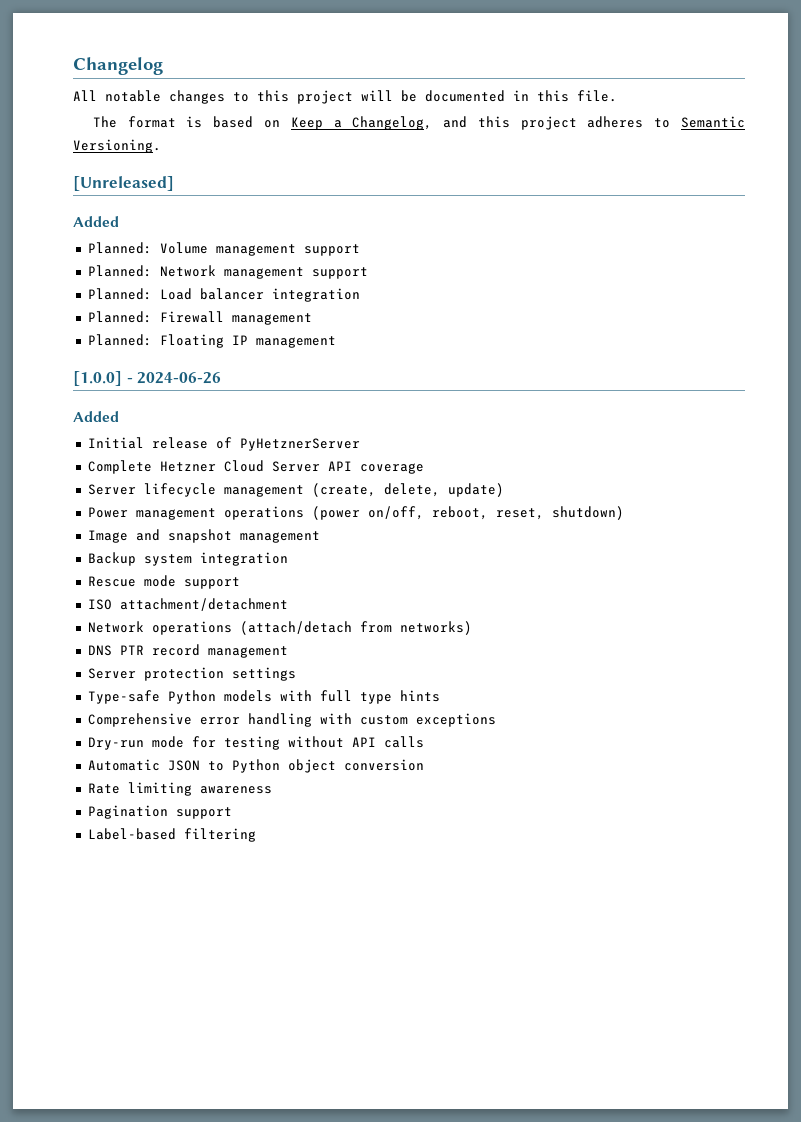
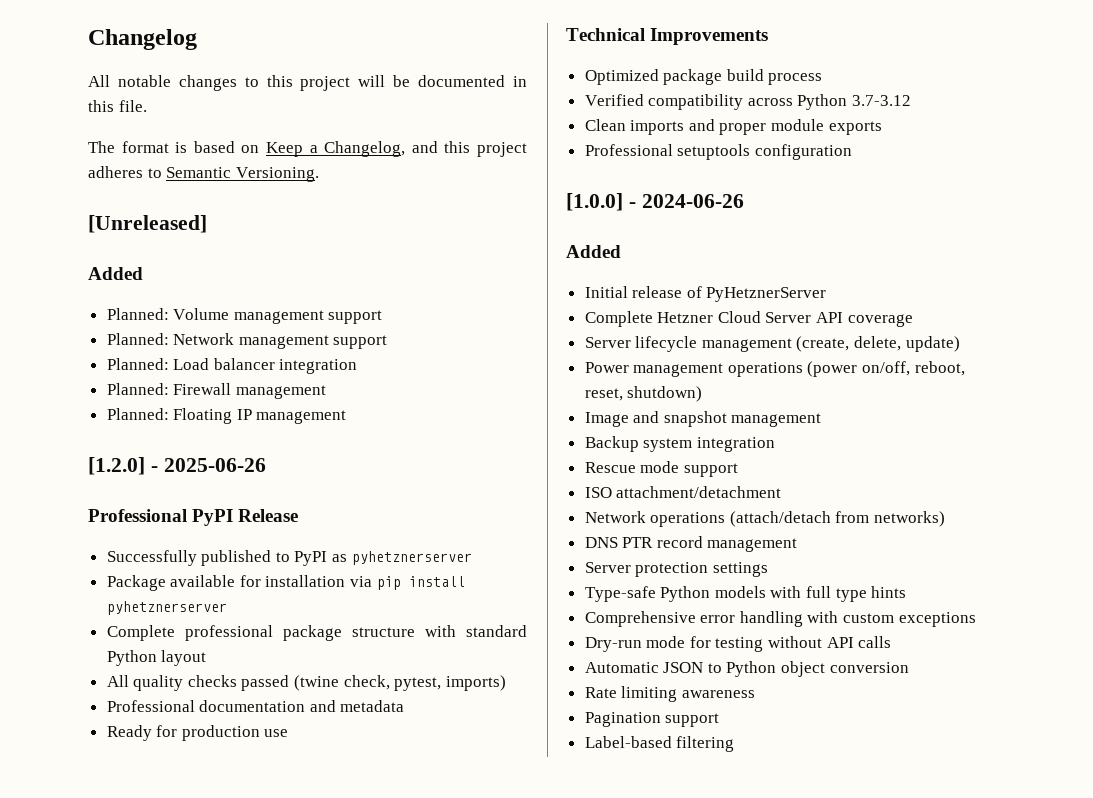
+ [1.2.0] - 2025-06-26
+ Professional PyPI Release
+ Successfully published to PyPI as pyhetznerserver
+ Package available for installation via pip install pyhetznerserver
+ Complete professional package structure with standard Python layout
+ All quality checks passed (twine check, pytest, imports)
+ Professional documentation and metadata
+ Ready for production use
+ Technical Improvements
+ Optimized package build process
+ Verified compatibility across Python 3.7-3.12
+ Clean imports and proper module exports
+ Professional setuptools configuration

